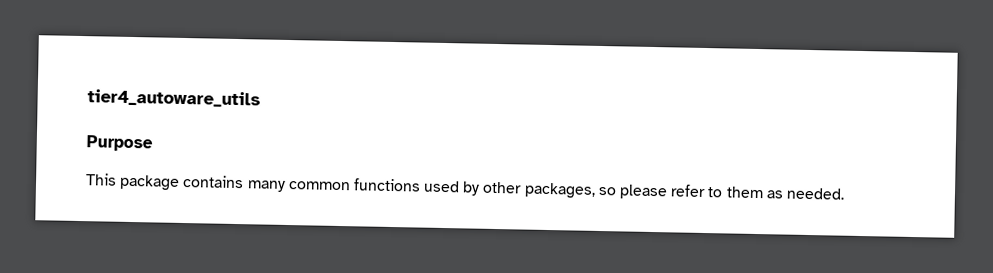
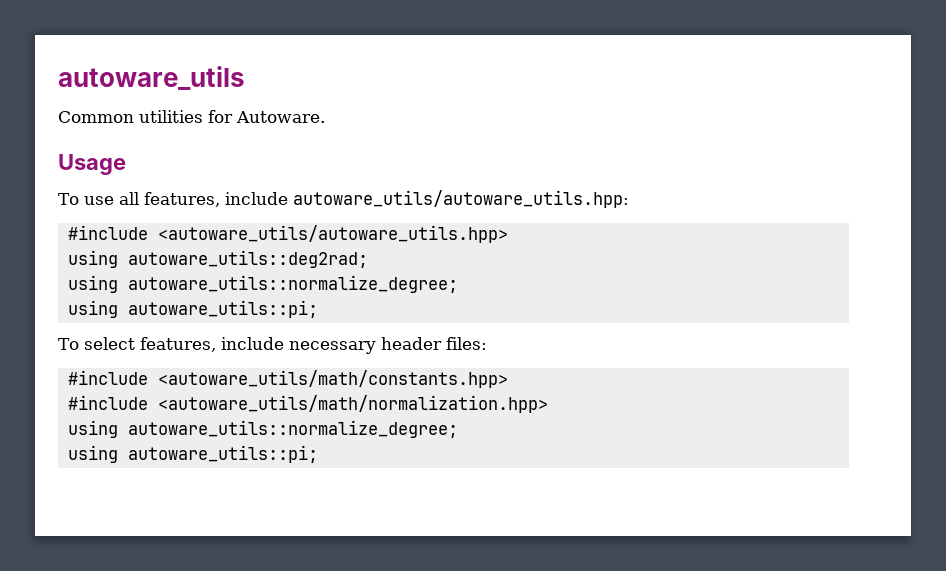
- tier4_autoware_utils
- Purpose
- This package contains many common functions used by other packages, so please refer to them as needed.
+ autoware_utils
+ Common utilities for Autoware.
+ Usage
+ To use all features, include autoware_utils/autoware_utils.hpp:
+ #include <autoware_utils/autoware_utils.hpp>
+ using autoware_utils::deg2rad;
+ using autoware_utils::normalize_degree;
+ using autoware_utils::pi;
+ To select features, include necessary header files:
+ #include <autoware_utils/math/constants.hpp>
+ #include <autoware_utils/math/normalization.hpp>
+ using autoware_utils::normalize_degree;
+ using autoware_utils::pi;

